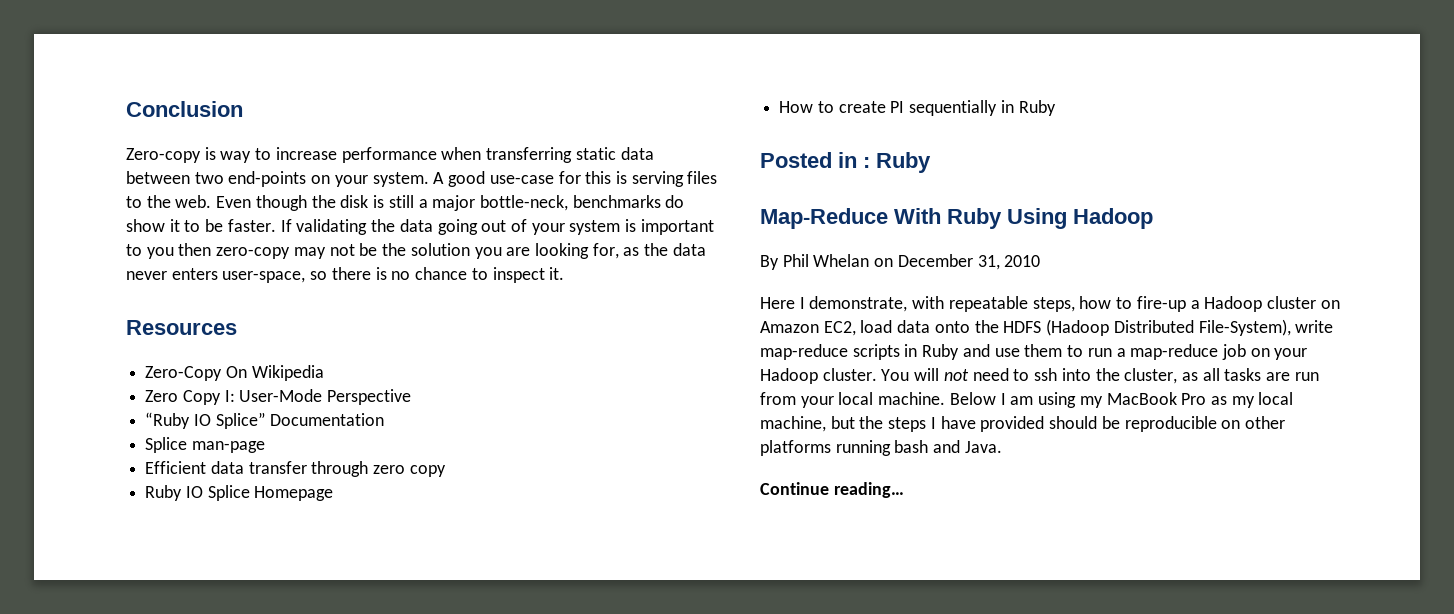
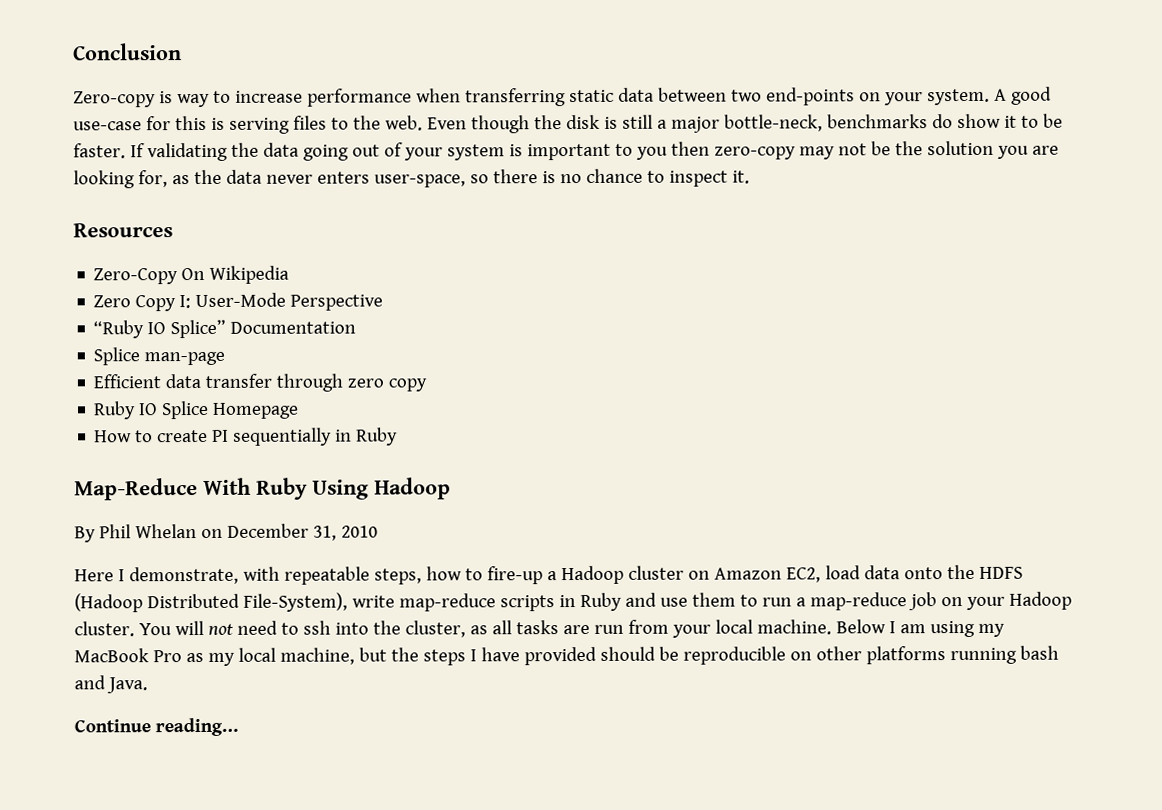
- Posted in : Ruby

